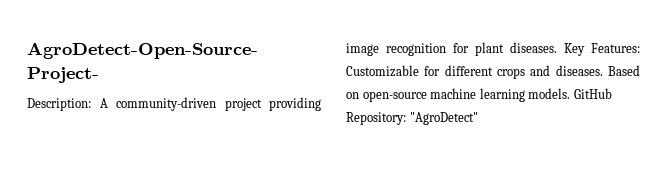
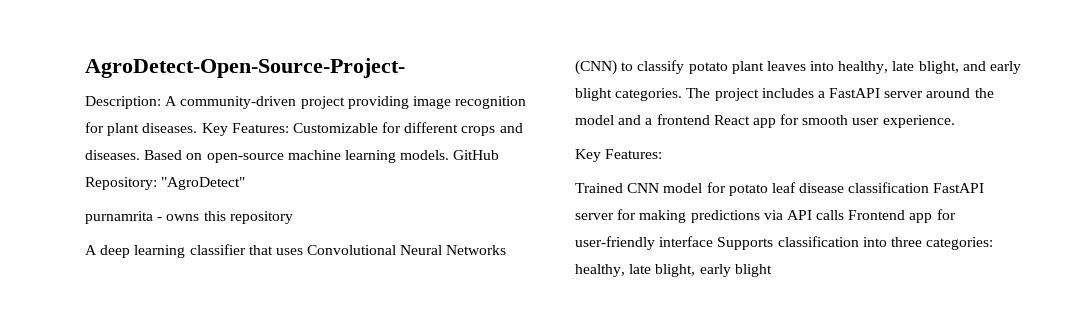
+ purnamrita - owns this repository
+ A deep learning classifier that uses Convolutional Neural Networks (CNN) to classify potato plant leaves into healthy, late blight, and early blight categories. The project includes a FastAPI server around the model and a frontend React app for smooth user experience.
+ Key Features:
+ Trained CNN model for potato leaf disease classification FastAPI server for making predictions via API calls Frontend app for user-friendly interface Supports classification into three categories: healthy, late blight, early blight

